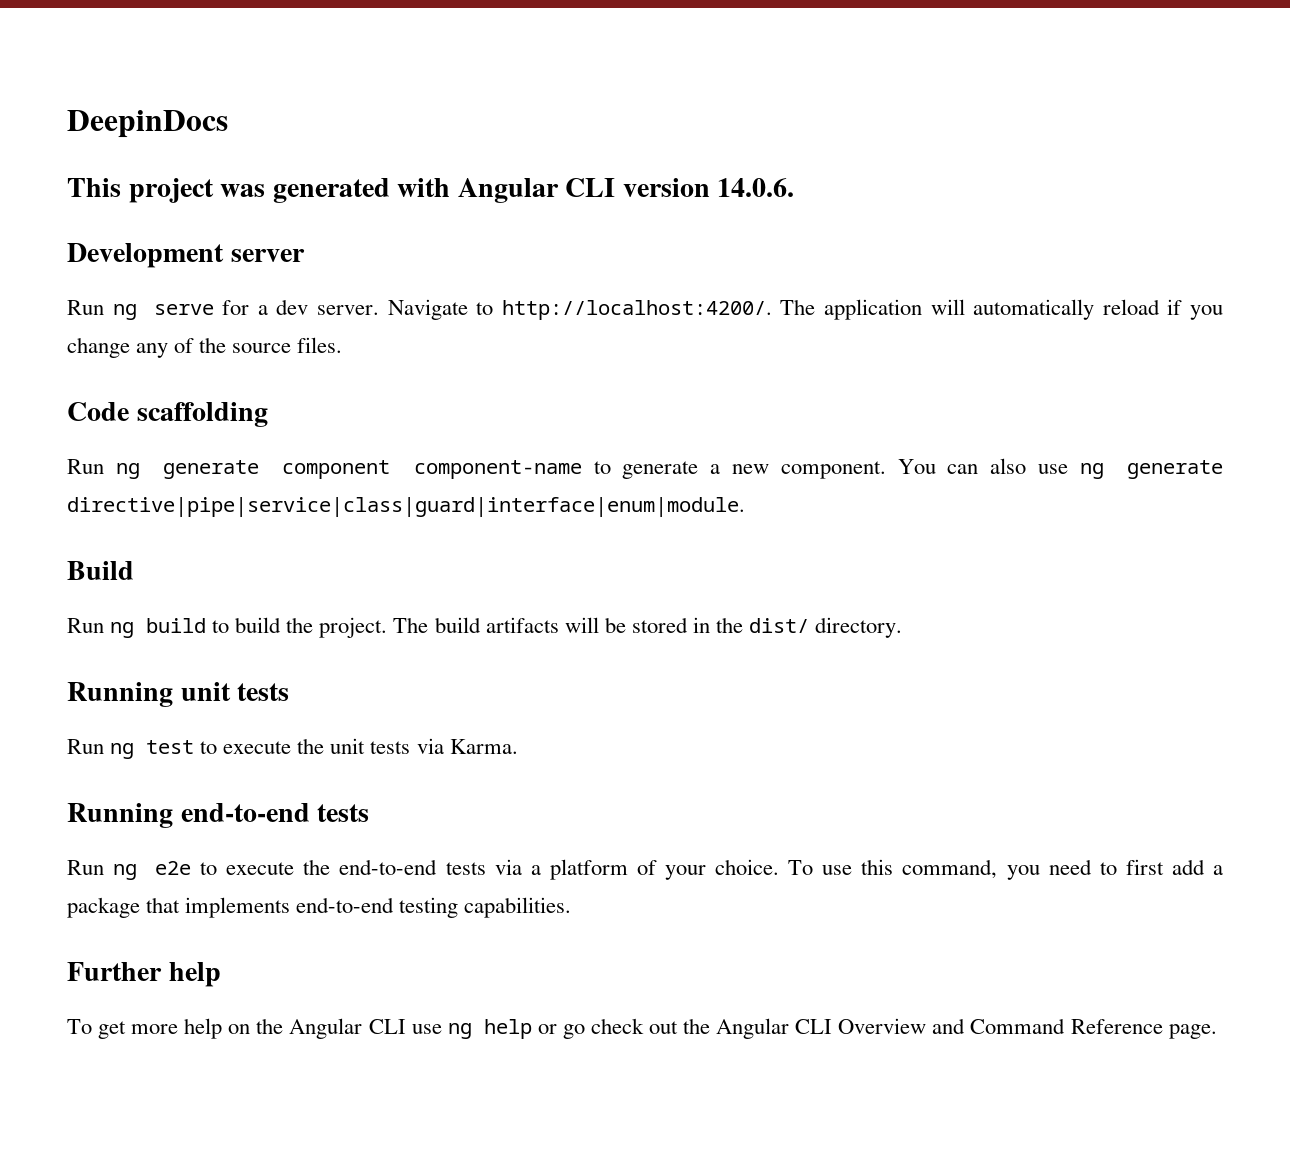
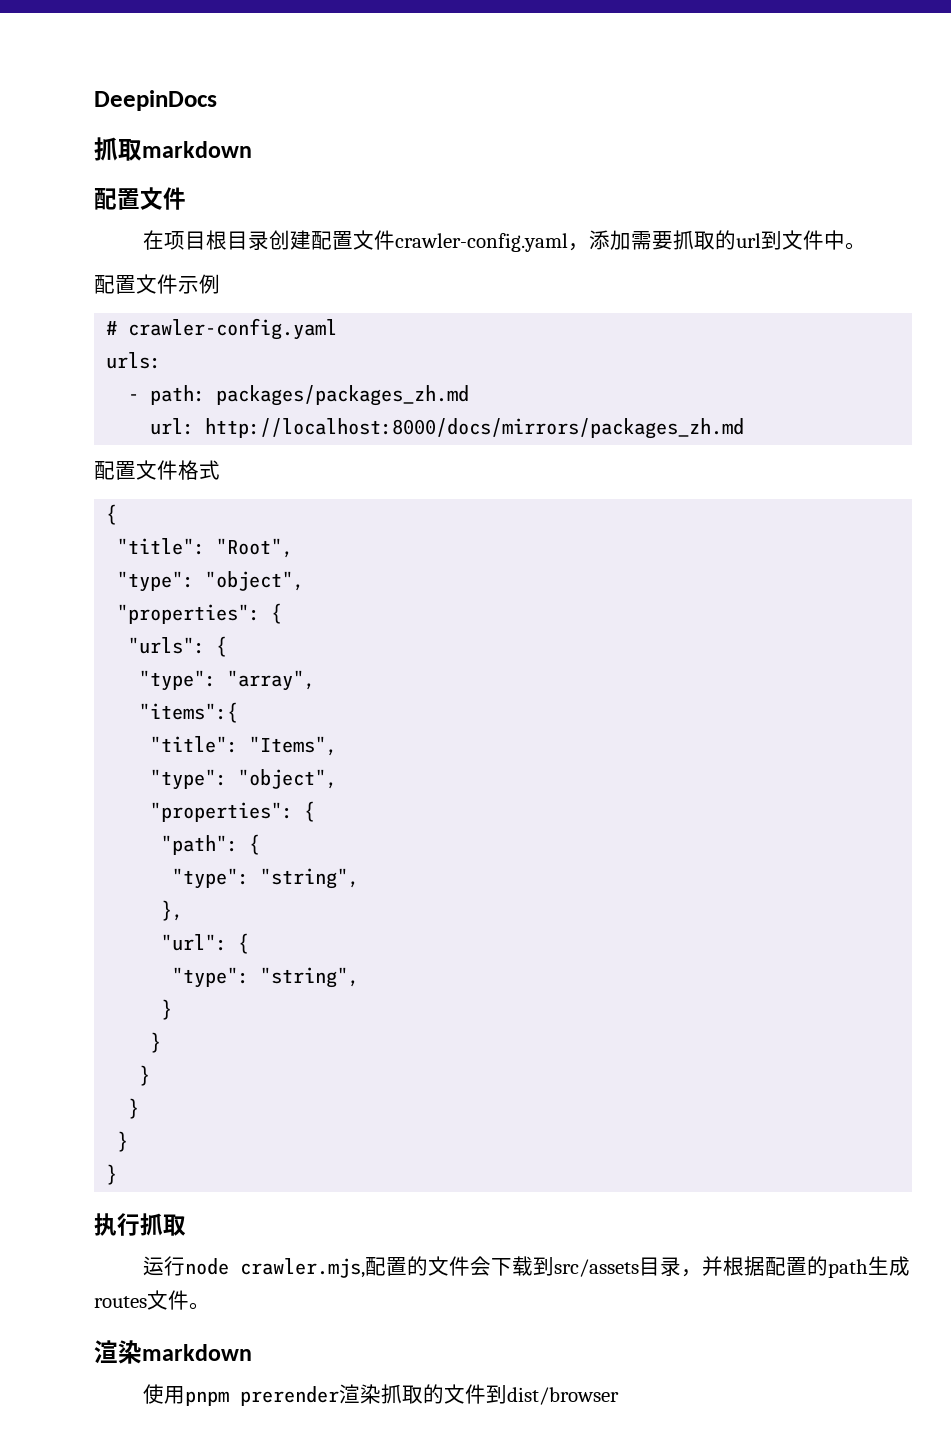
- This project was generated with Angular CLI version 14.0.6.
- Development server
- Run ng serve for a dev server. Navigate to http://localhost:4200/. The application will automatically reload if you change any of the source files.
- Code scaffolding
- Run ng generate component component-name to generate a new component. You can also use ng generate directive|pipe|service|class|guard|interface|enum|module.
- Build
- Run ng build to build the project. The build artifacts will be stored in the dist/ directory.
- Running unit tests
- Run ng test to execute the unit tests via Karma.
- Running end-to-end tests
- Run ng e2e to execute the end-to-end tests via a platform of your choice. To use this command, you need to first add a package that implements end-to-end testing capabilities.
- Further help
- To get more help on the Angular CLI use ng help or go check out the Angular CLI Overview and Command Reference page.
+ 抓取markdown
+ 配置文件
+ 在项目根目录创建配置文件crawler-config.yaml，添加需要抓取的url到文件中。
+ 配置文件示例
+ # crawler-config.yaml
+ urls:
+ - path: packages/packages_zh.md
+ url: http://localhost:8000/docs/mirrors/packages_zh.md
+ 配置文件格式
+ {
+ "title": "Root",
+ "type": "object",
+ "properties": {
+ "urls": {
+ "type": "array",
+ "items":{
+ "title": "Items",
+ "type": "object",
+ "properties": {
+ "path": {
+ "type": "string",
+ },
+ "url": {
+ "type": "string",
+ }
+ }
+ }
+ }
+ }
+ }
+ 执行抓取
+ 运行node crawler.mjs,配置的文件会下载到src/assets目录，并根据配置的path生成routes文件。
+ 渲染markdown
+ 使用pnpm prerender渲染抓取的文件到dist/browser

